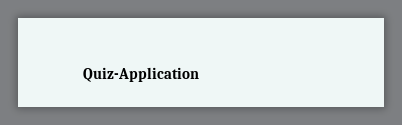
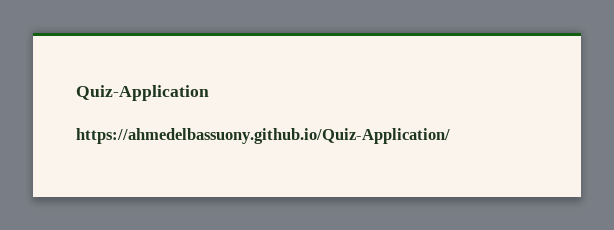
+ https://ahmedelbassuony.github.io/Quiz-Application/

